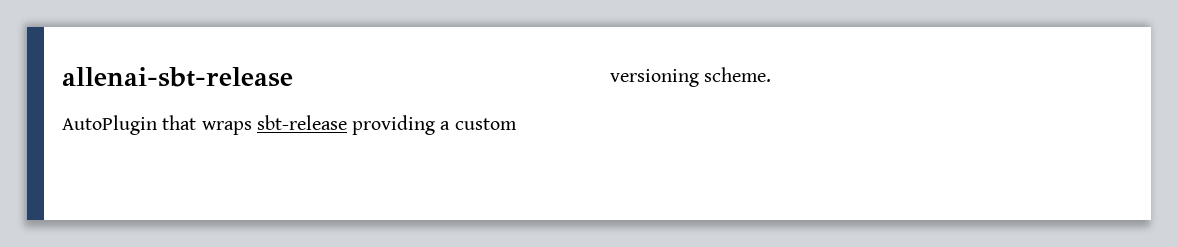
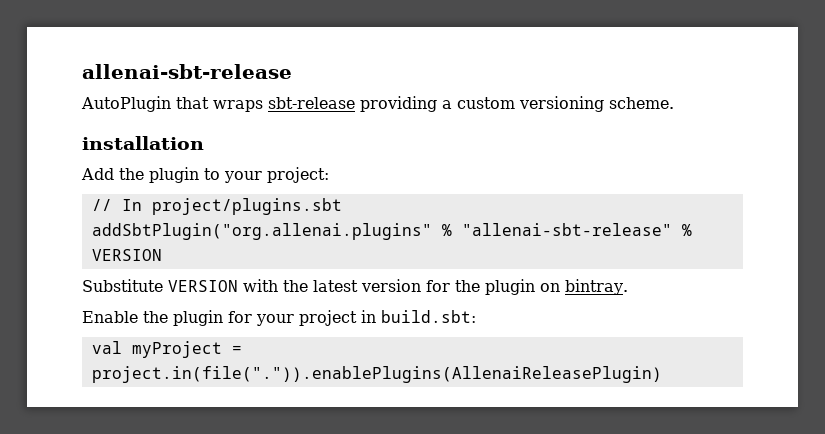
+ installation
+ Add the plugin to your project:
+ // In project/plugins.sbt
+ addSbtPlugin("org.allenai.plugins" % "allenai-sbt-release" % VERSION
+ Substitute VERSION with the latest version for the plugin on bintray.
+ Enable the plugin for your project in build.sbt:
+ val myProject = project.in(file(".")).enablePlugins(AllenaiReleasePlugin)

